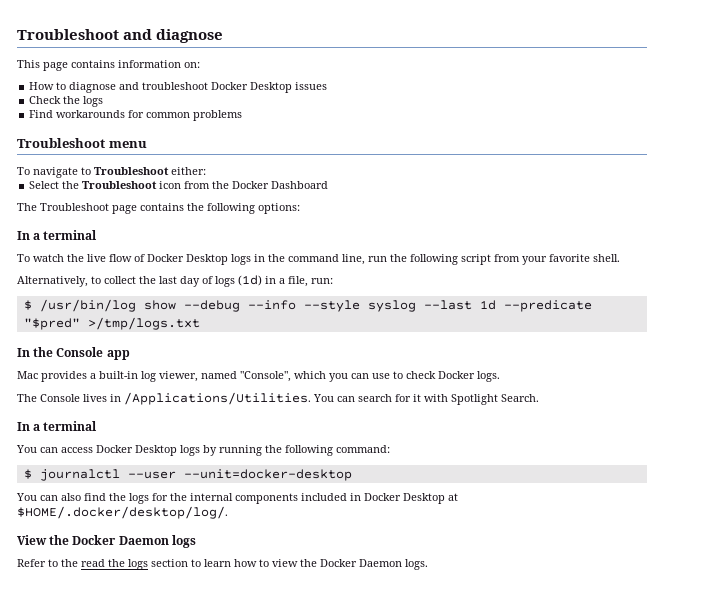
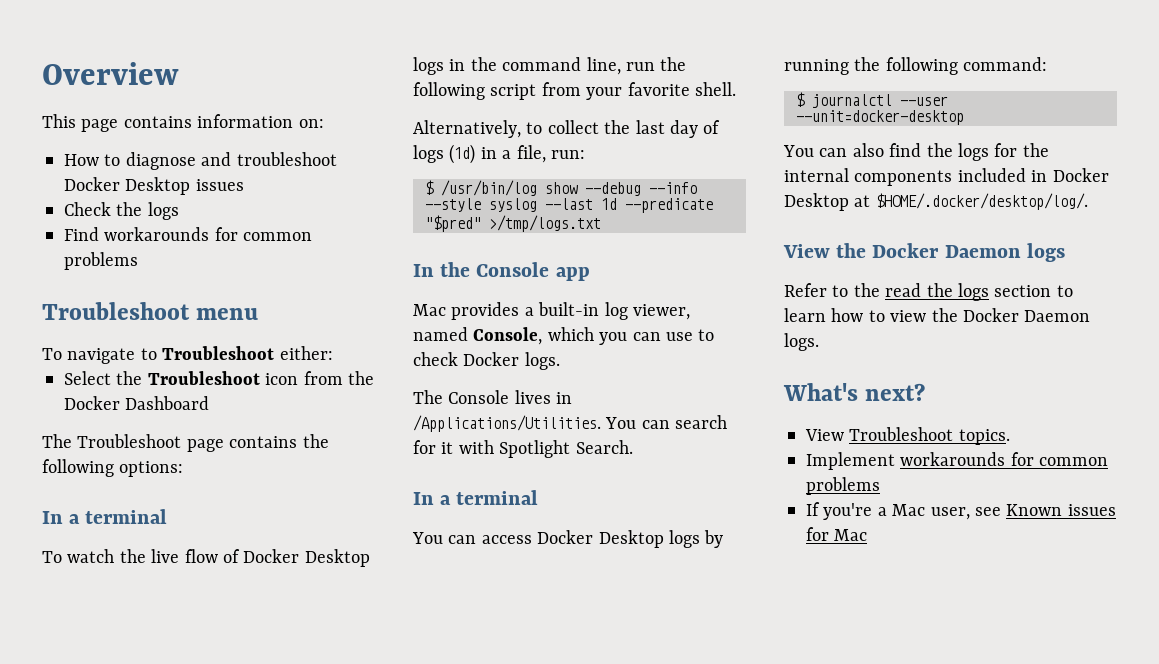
- Troubleshoot and diagnose
+ Overview
- Mac provides a built-in log viewer, named "Console", which you can use to check Docker logs.
+ Mac provides a built-in log viewer, named Console, which you can use to check Docker logs.
+ What's next?
+ View Troubleshoot topics.
+ Implement workarounds for common problems
+ If you're a Mac user, see Known issues for Mac

